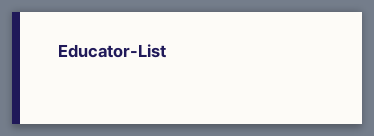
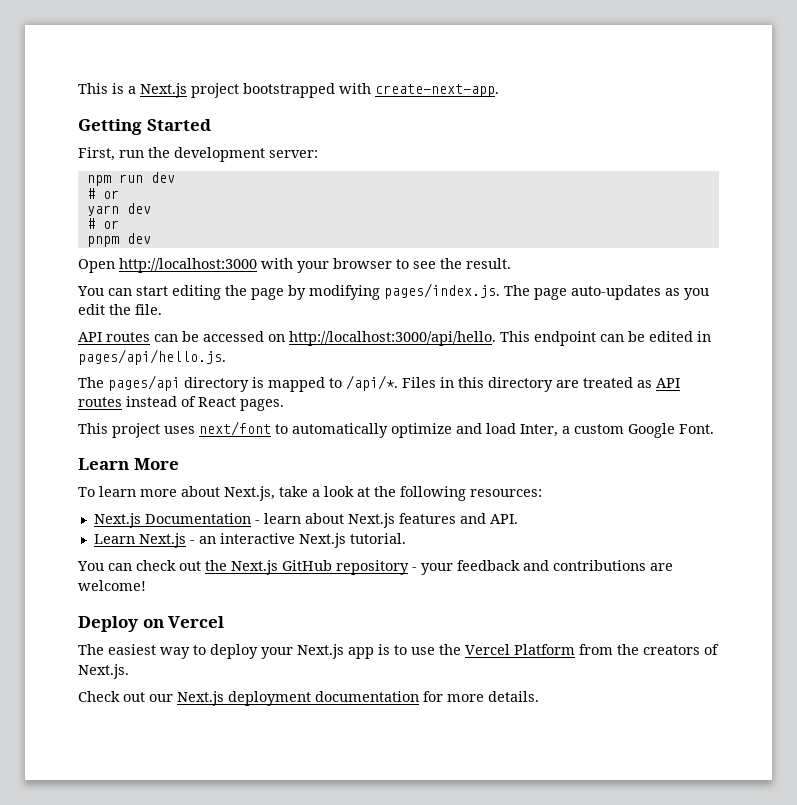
- Educator-List
+ This is a Next.js project bootstrapped with create-next-app.
+ Getting Started
+ First, run the development server:
+ npm run dev
+ # or
+ yarn dev
+ # or
+ pnpm dev
+ Open http://localhost:3000 with your browser to see the result.
+ You can start editing the page by modifying pages/index.js. The page auto-updates as you edit the file.
+ API routes can be accessed on http://localhost:3000/api/hello. This endpoint can be edited in pages/api/hello.js.
+ The pages/api directory is mapped to /api/*. Files in this directory are treated as API routes instead of React pages.
+ This project uses next/font to automatically optimize and load Inter, a custom Google Font.
+ Learn More
+ To learn more about Next.js, take a look at the following resources:
+ Next.js Documentation - learn about Next.js features and API.
+ Learn Next.js - an interactive Next.js tutorial.
+ You can check out the Next.js GitHub repository - your feedback and contributions are welcome!
+ Deploy on Vercel
+ The easiest way to deploy your Next.js app is to use the Vercel Platform from the creators of Next.js.
+ Check out our Next.js deployment documentation for more details.

